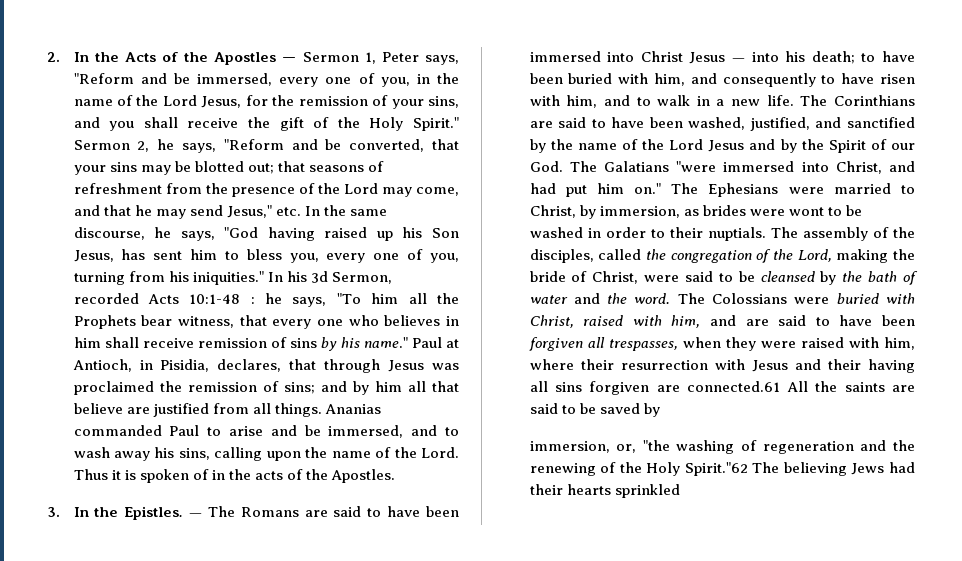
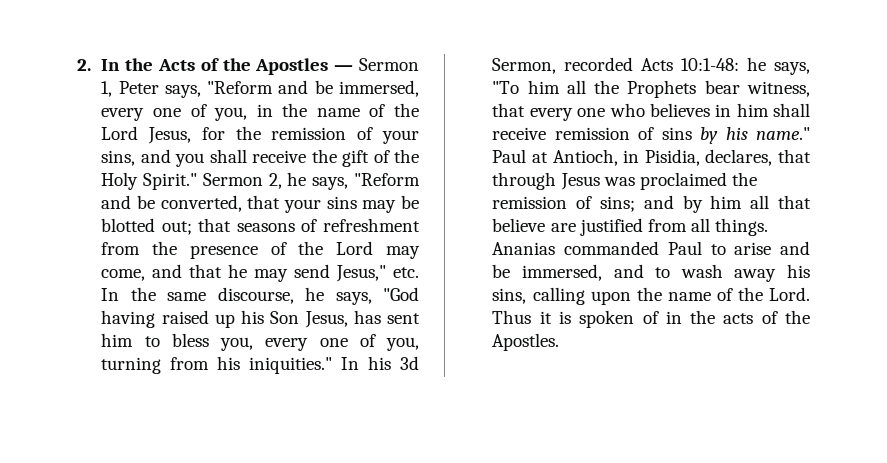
- In his 3d Sermon, recorded Acts 10:1-48 : he says, "To him all the Prophets bear witness, that every one who believes in him shall receive remission of sins by his name."
+ In his 3d Sermon, recorded Acts 10:1-48: he says, "To him all the Prophets bear witness, that every one who believes in him shall receive remission of sins by his name."
- 3. In the Epistles. — The Romans are said to have been immersed into Christ Jesus — into his death; to have been buried with him, and consequently to have risen with him, and to walk in a new life. The Corinthians are said to have been washed, justified, and sanctified by the name of the Lord Jesus and by the Spirit of our God. The Galatians "were immersed into Christ, and had put him on." The Ephesians were married to Christ, by immersion, as brides were wont to be washed in order to their nuptials. The assembly of the disciples, called the congregation of the Lord, making the bride of Christ, were said to be cleansed by the bath of water and the word. The Colossians were buried with Christ, raised with him, and are said to have been forgiven all trespasses, when they were raised with him, where their resurrection with Jesus and their having all sins forgiven are connected.61 All the saints are said to be saved by
- immersion, or, "the washing of regeneration and the renewing of the Holy Spirit."62 The believing Jews had their hearts sprinkled

